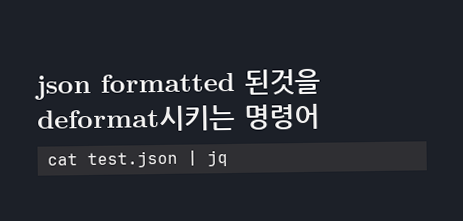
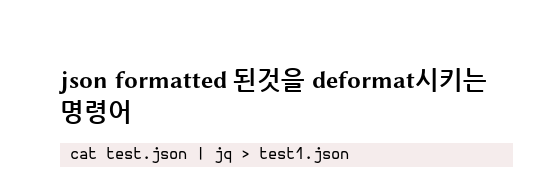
- cat test.json | jq
+ cat test.json | jq > test1.json

